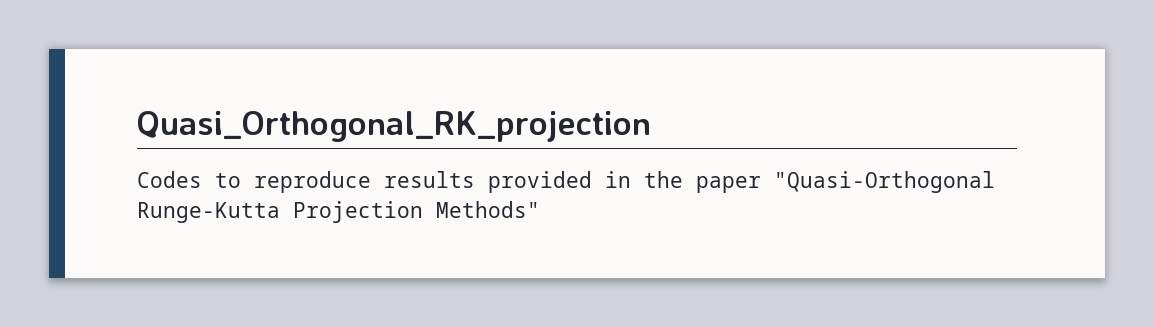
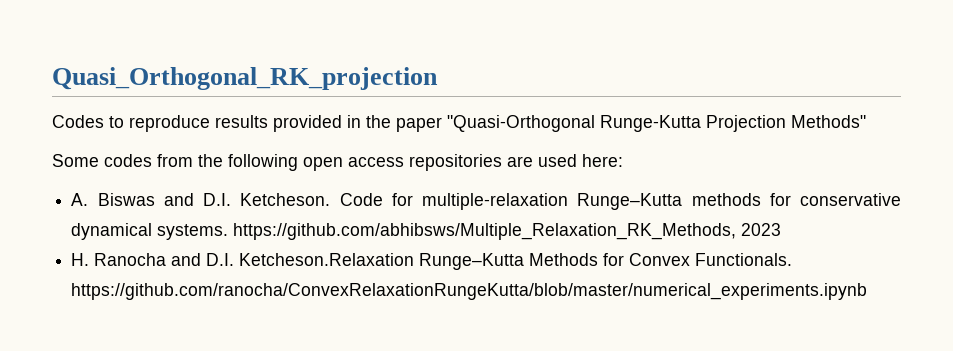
+ Some codes from the following open access repositories are used here:
+ A. Biswas and D.I. Ketcheson. Code for multiple-relaxation Runge–Kutta methods for conservative dynamical systems. https://github.com/abhibsws/Multiple_Relaxation_RK_Methods, 2023
+ H. Ranocha and D.I. Ketcheson.Relaxation Runge–Kutta Methods for Convex Functionals. https://github.com/ranocha/ConvexRelaxationRungeKutta/blob/master/numerical_experiments.ipynb

